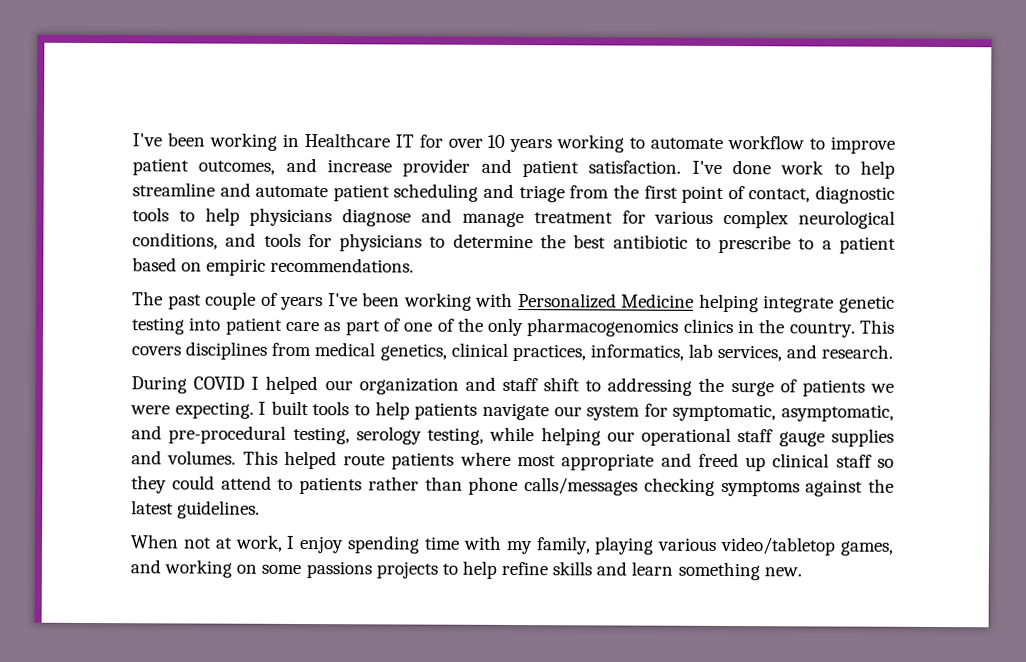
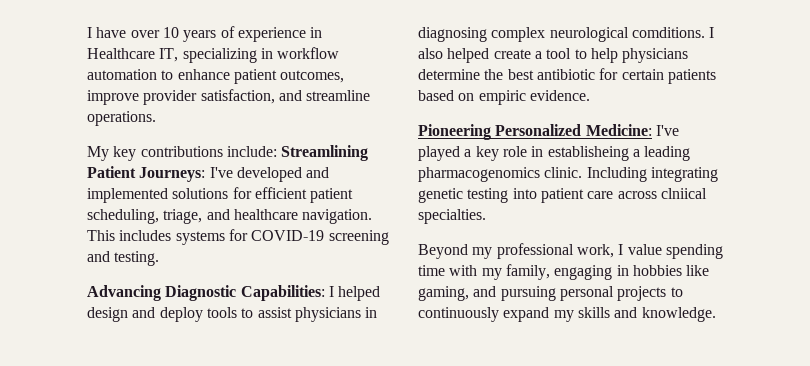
- I've been working in Healthcare IT for over 10 years working to automate workflow to improve patient outcomes, and increase provider and patient satisfaction. I've done work to help streamline and automate patient scheduling and triage from the first point of contact, diagnostic tools to help physicians diagnose and manage treatment for various complex neurological conditions, and tools for physicians to determine the best antibiotic to prescribe to a patient based on empiric recommendations.
- The past couple of years I've been working with Personalized Medicine helping integrate genetic testing into patient care as part of one of the only pharmacogenomics clinics in the country. This covers disciplines from medical genetics, clinical practices, informatics, lab services, and research.
- During COVID I helped our organization and staff shift to addressing the surge of patients we were expecting. I built tools to help patients navigate our system for symptomatic, asymptomatic, and pre-procedural testing, serology testing, while helping our operational staff gauge supplies and volumes. This helped route patients where most appropriate and freed up clinical staff so they could attend to patients rather than phone calls/messages checking symptoms against the latest guidelines.
- When not at work, I enjoy spending time with my family, playing various video/tabletop games, and working on some passions projects to help refine skills and learn something new.
+ I have over 10 years of experience in Healthcare IT, specializing in workflow automation to enhance patient outcomes, improve provider satisfaction, and streamline operations.
+ My key contributions include: Streamlining Patient Journeys: I've developed and implemented solutions for efficient patient scheduling, triage, and healthcare navigation. This includes systems for COVID-19 screening and testing.
+ Advancing Diagnostic Capabilities: I helped design and deploy tools to assist physicians in diagnosing complex neurological comditions. I also helped create a tool to help physicians determine the best antibiotic for certain patients based on empiric evidence.
+ Pioneering Personalized Medicine: I've played a key role in establisheing a leading pharmacogenomics clinic. Including integrating genetic testing into patient care across clniical specialties.
+ Beyond my professional work, I value spending time with my family, engaging in hobbies like gaming, and pursuing personal projects to continuously expand my skills and knowledge.

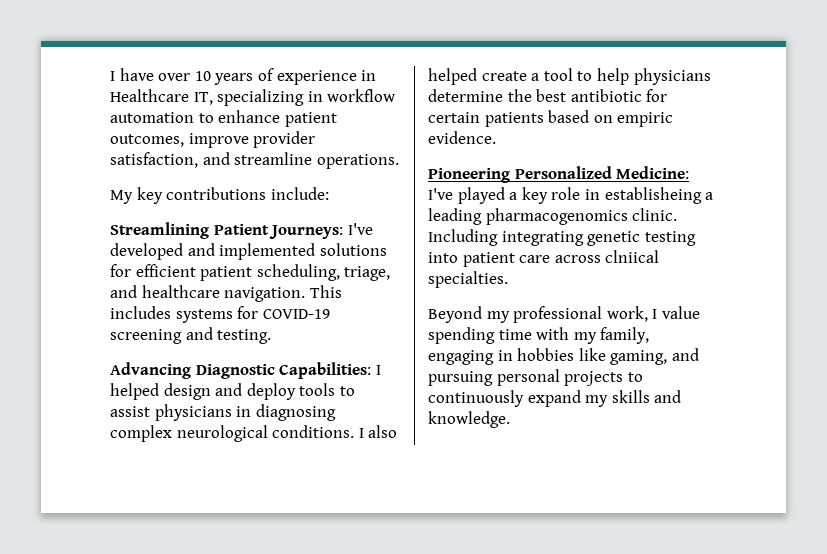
- My key contributions include: Streamlining Patient Journeys: I've developed and implemented solutions for efficient patient scheduling, triage, and healthcare navigation.
+ My key contributions include:
+ Streamlining Patient Journeys: I've developed and implemented solutions for efficient patient scheduling, triage, and healthcare navigation.
- Advancing Diagnostic Capabilities: I helped design and deploy tools to assist physicians in diagnosing complex neurological comditions.
+ Advancing Diagnostic Capabilities: I helped design and deploy tools to assist physicians in diagnosing complex neurological conditions.

